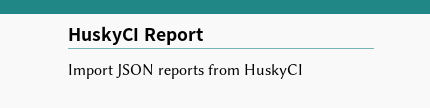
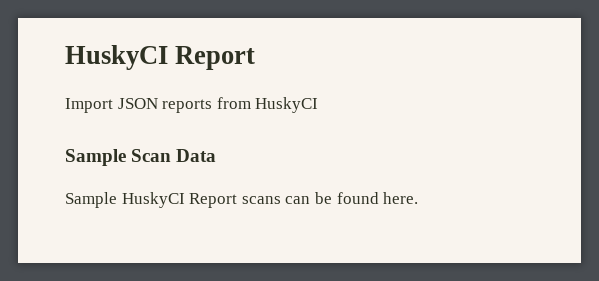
+ Sample Scan Data
+ Sample HuskyCI Report scans can be found here.

